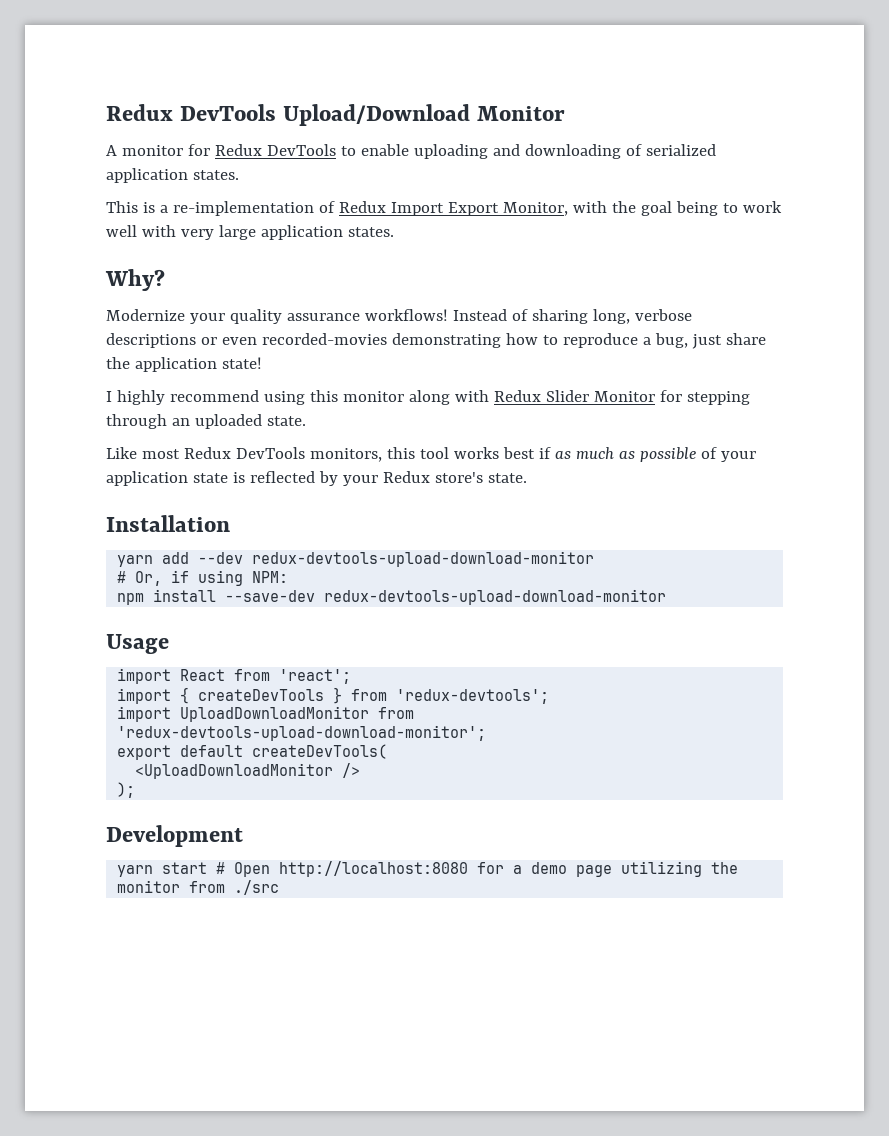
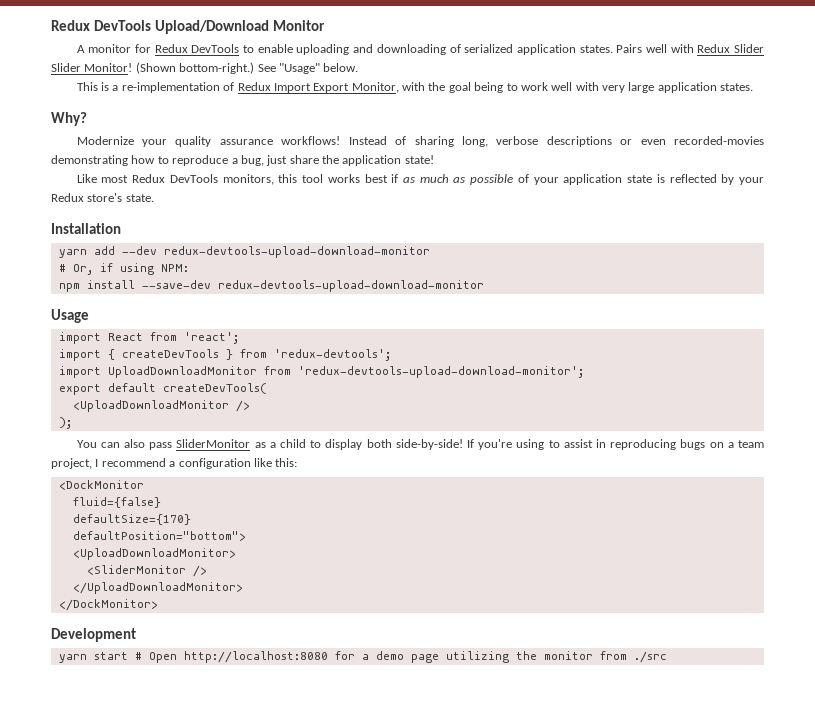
+ Pairs well with Redux Slider Slider Monitor! (Shown bottom-right.) See "Usage" below.
- I highly recommend using this monitor along with Redux Slider Monitor for stepping through an uploaded state.
+ You can also pass SliderMonitor as a child to display both side-by-side! If you're using to assist in reproducing bugs on a team project, I recommend a configuration like this:
+ <DockMonitor
+ fluid={false}
+ defaultSize={170}
+ defaultPosition="bottom">
+ <UploadDownloadMonitor>
+ <SliderMonitor />
+ </UploadDownloadMonitor>
+ </DockMonitor>

